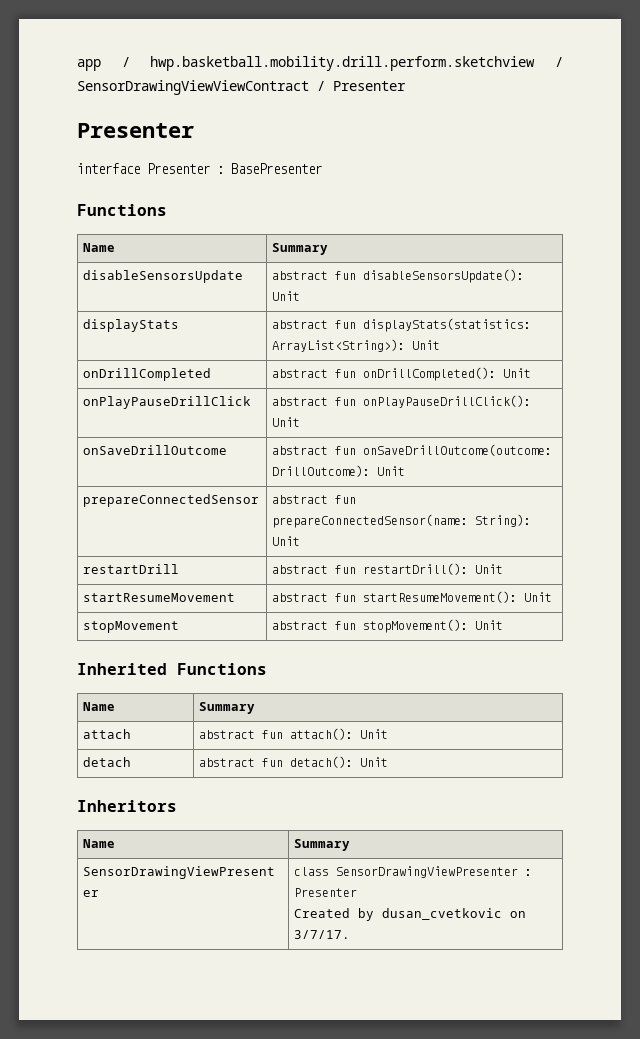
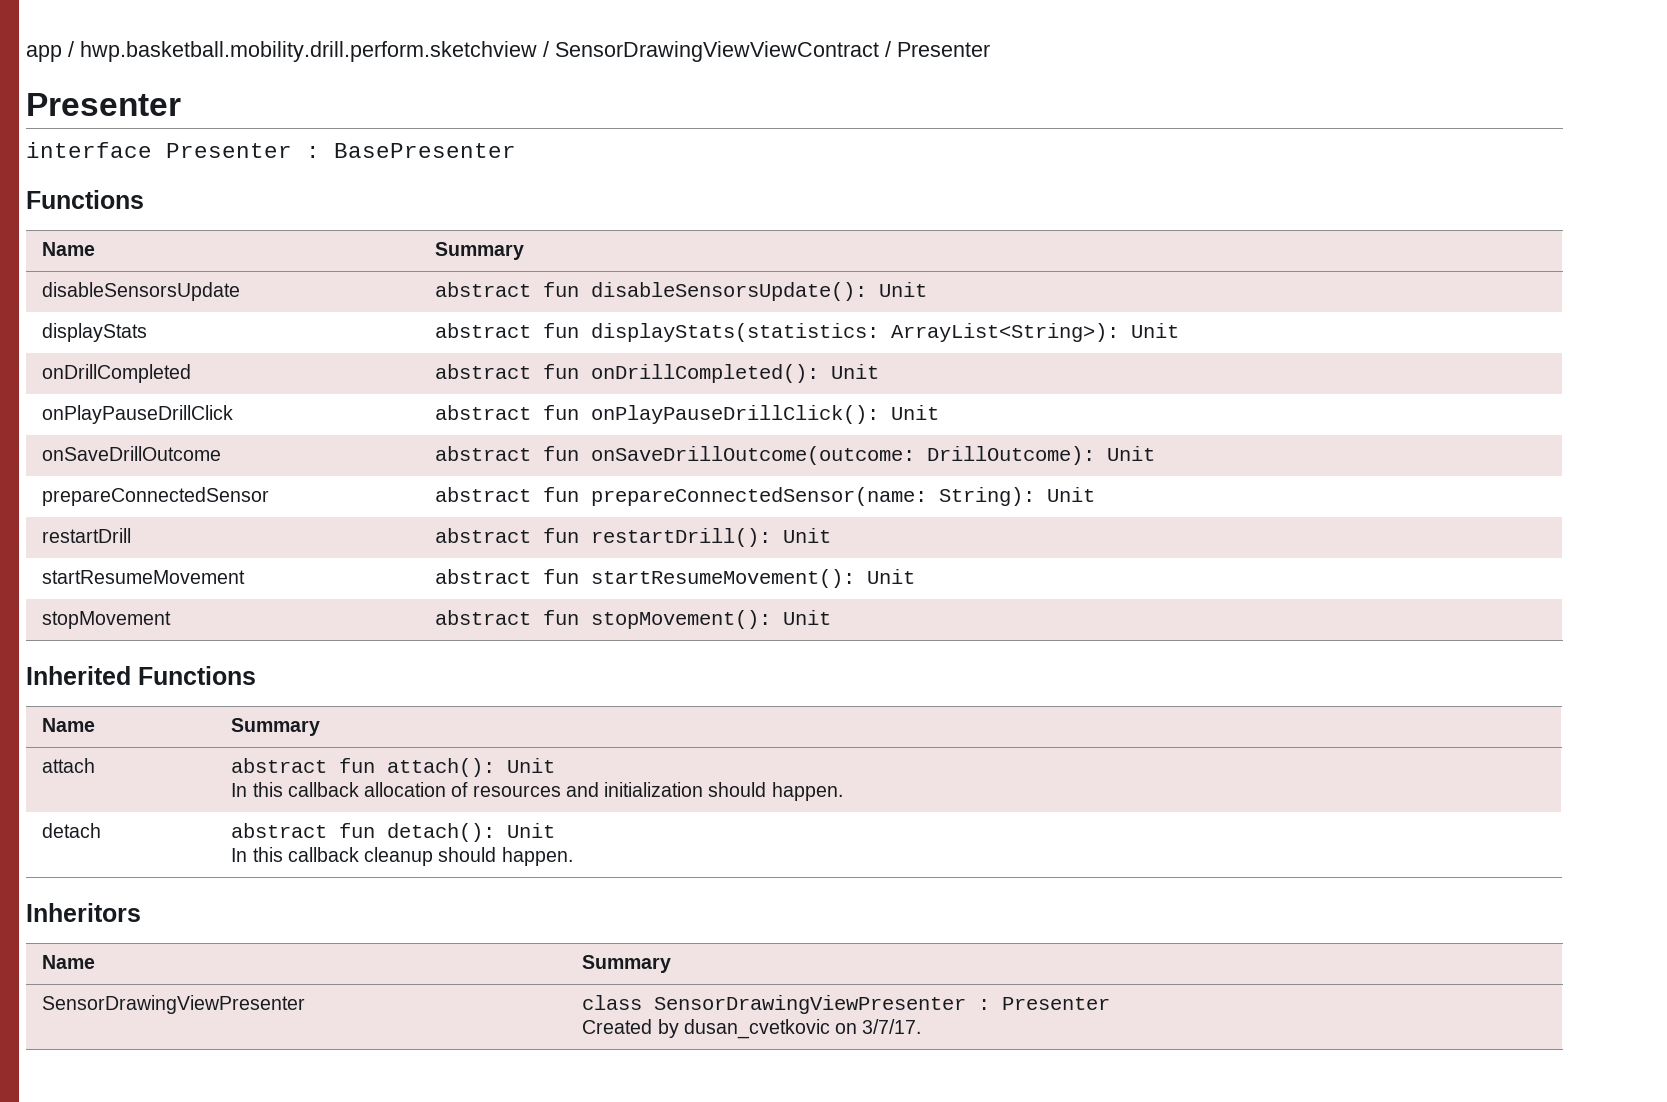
  attach | abstract fun attach(): Unit
+ In this callback allocation of resources and initialization should happen.
  detach | abstract fun detach(): Unit
+ In this callback cleanup should happen.

